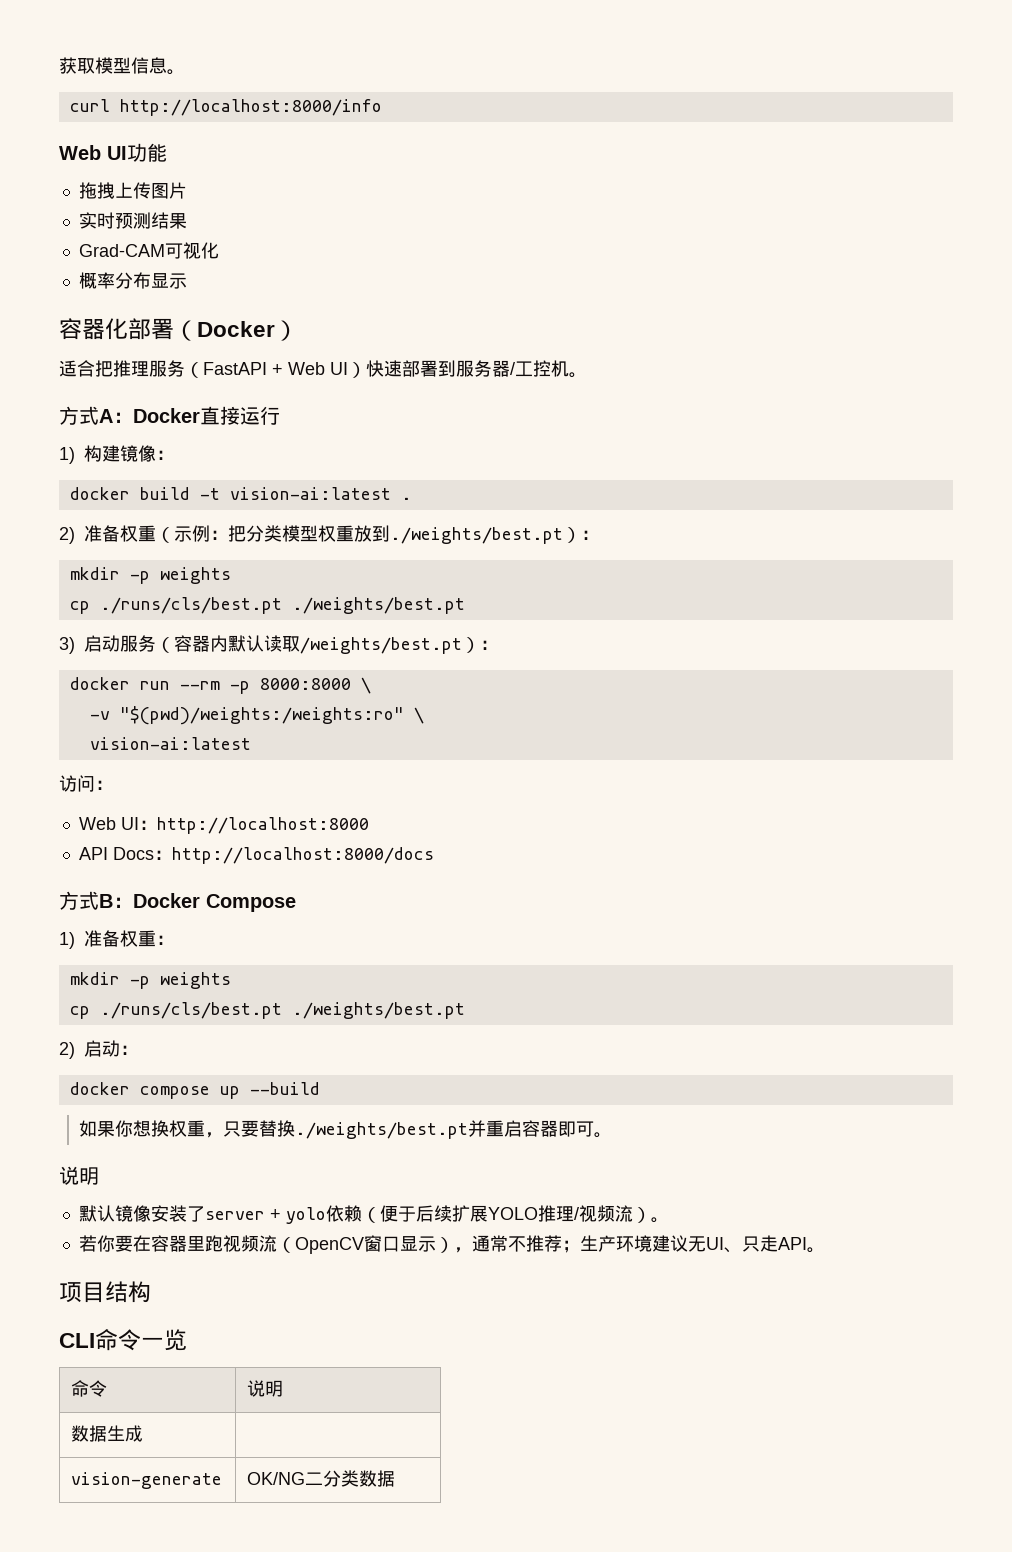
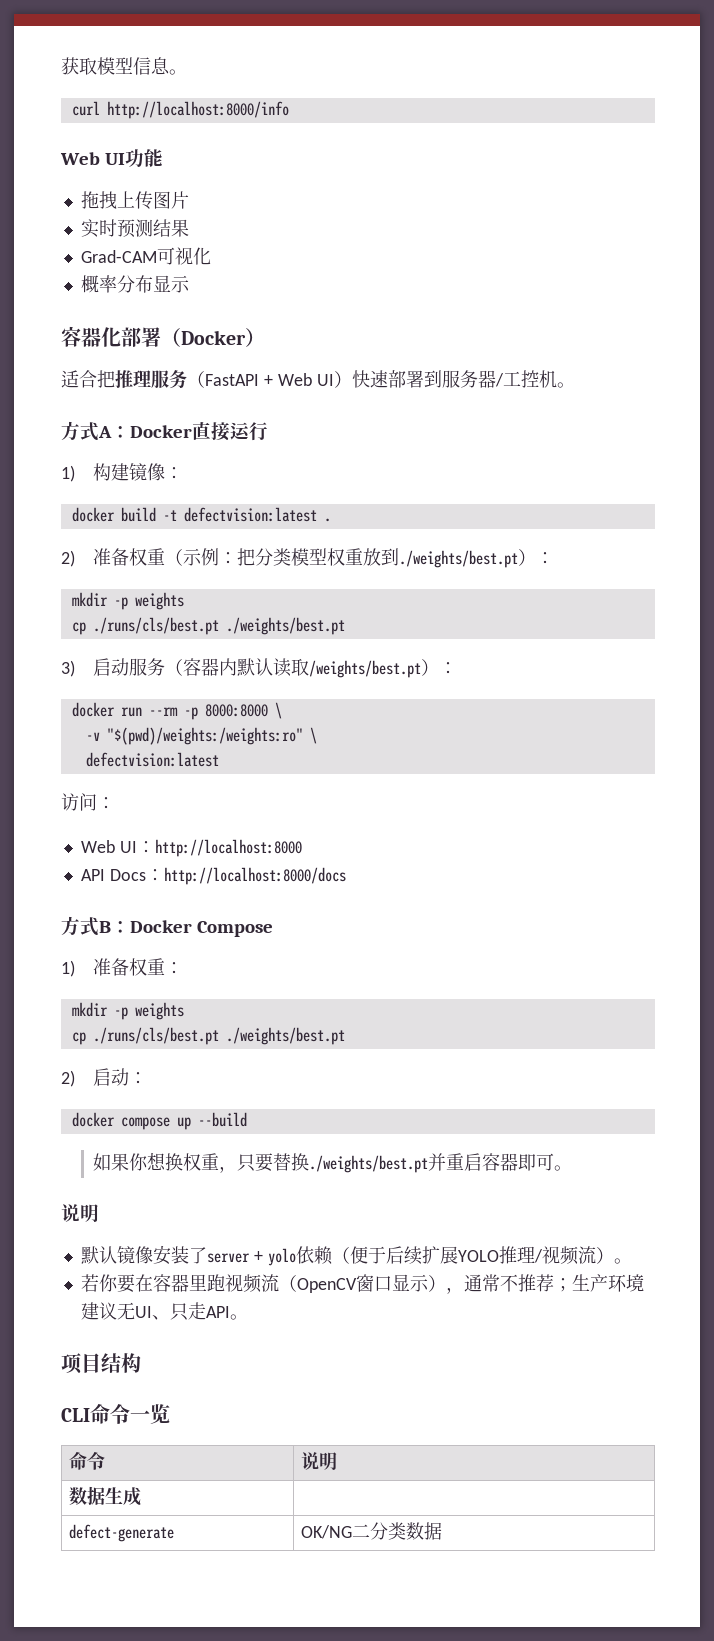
- docker build -t vision-ai:latest .
+ docker build -t defectvision:latest .
  -v "$(pwd)/weights:/weights:ro" \
- vision-ai:latest
+ defectvision:latest
- vision-generate | OK/NG二分类数据
+ defect-generate | OK/NG二分类数据

